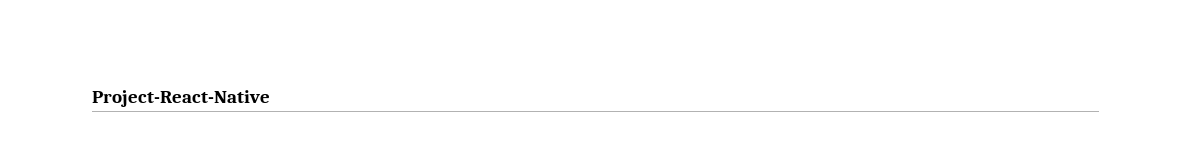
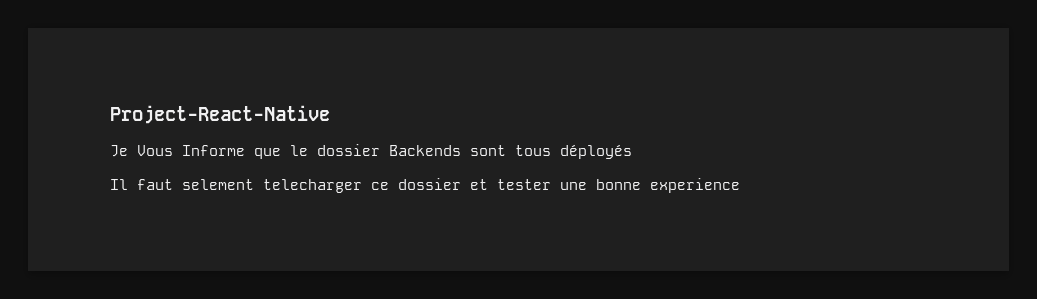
+ Je Vous Informe que le dossier Backends sont tous déployés
+ Il faut selement telecharger ce dossier et tester une bonne experience

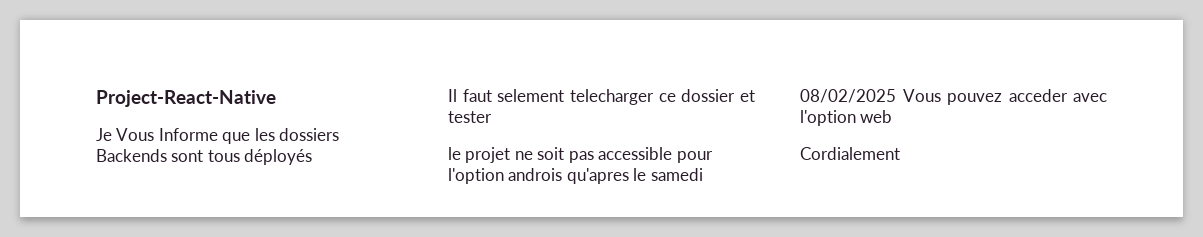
- Je Vous Informe que le dossier Backends sont tous déployés
+ Je Vous Informe que les dossiers Backends sont tous déployés
- Il faut selement telecharger ce dossier et tester une bonne experience
+ Il faut selement telecharger ce dossier et tester
+ le projet ne soit pas accessible pour l'option androis qu'apres le samedi 08/02/2025 Vous pouvez acceder avec l'option web
+ Cordialement

